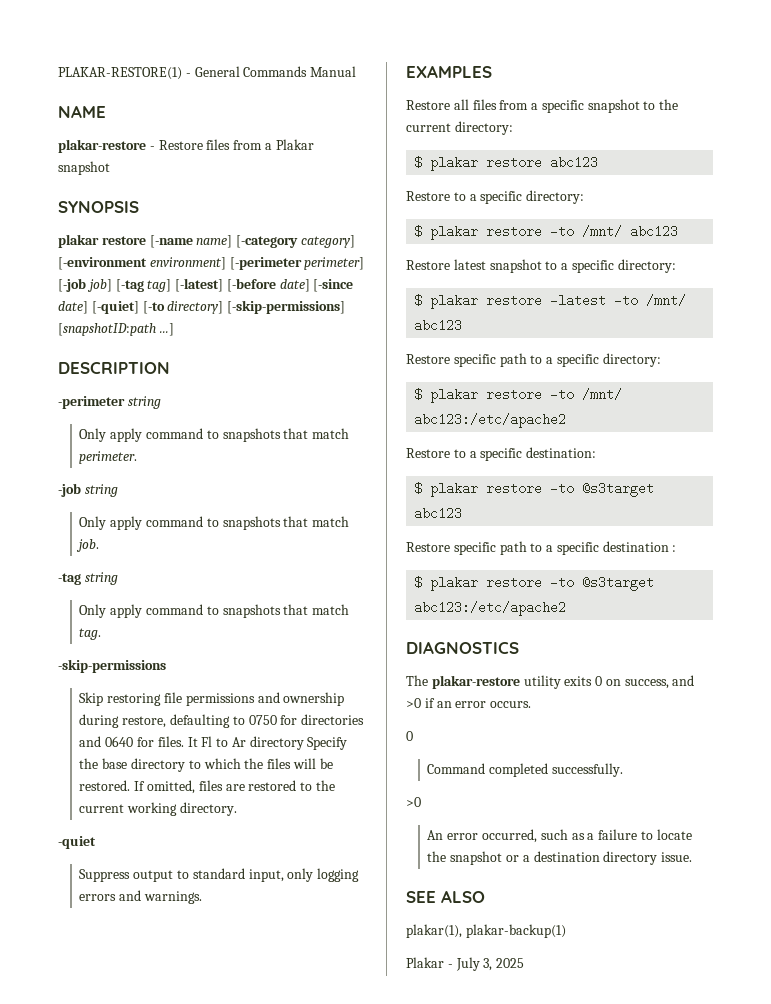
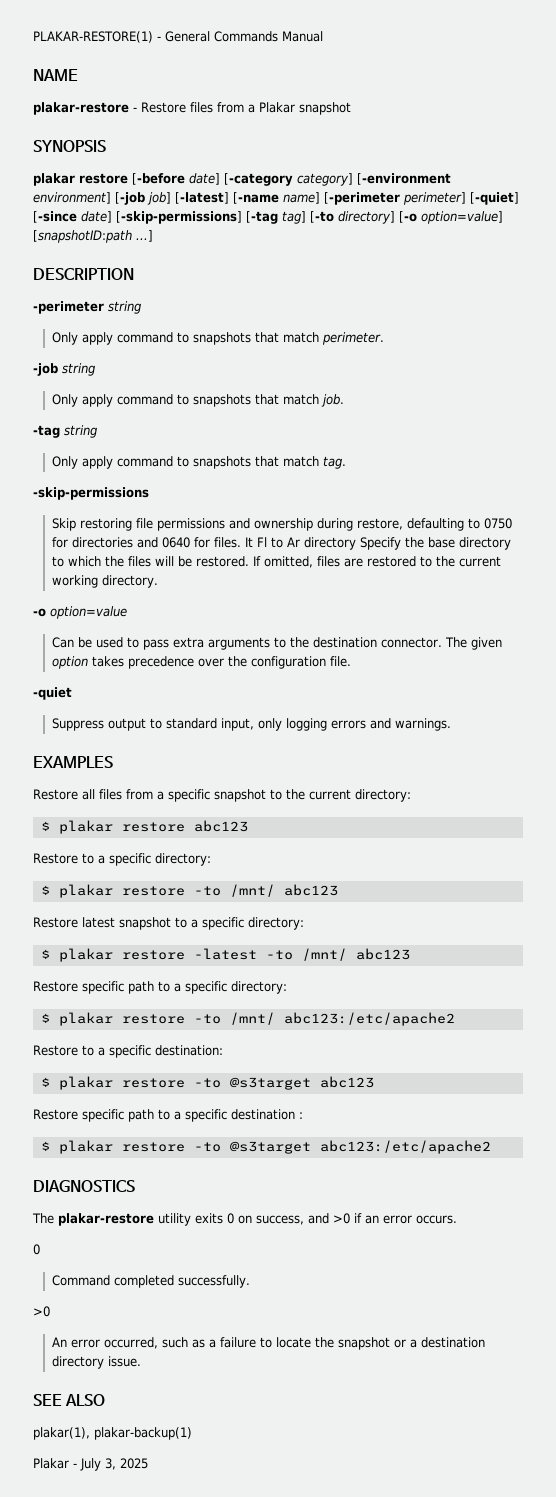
- plakar restore [-name name] [-category category] [-environment environment] [-perimeter perimeter] [-job job] [-tag tag] [-latest] [-before date] [-since date] [-quiet] [-to directory] [-skip-permissions] [snapshotID:path ...]
+ plakar restore [-before date] [-category category] [-environment environment] [-job job] [-latest] [-name name] [-perimeter perimeter] [-quiet] [-since date] [-skip-permissions] [-tag tag] [-to directory] [-o option=value] [snapshotID:path ...]
+ -o option=value
+ Can be used to pass extra arguments to the destination connector. The given option takes precedence over the configuration file.

